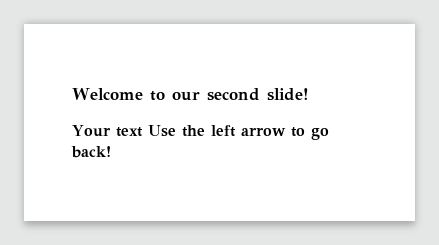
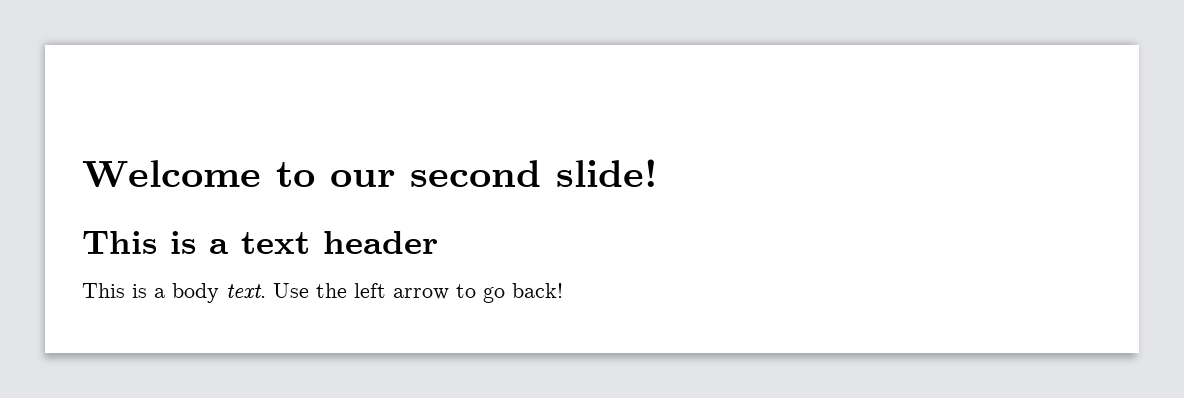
- Your text Use the left arrow to go back!
+ This is a text header
+ This is a body text. Use the left arrow to go back!

